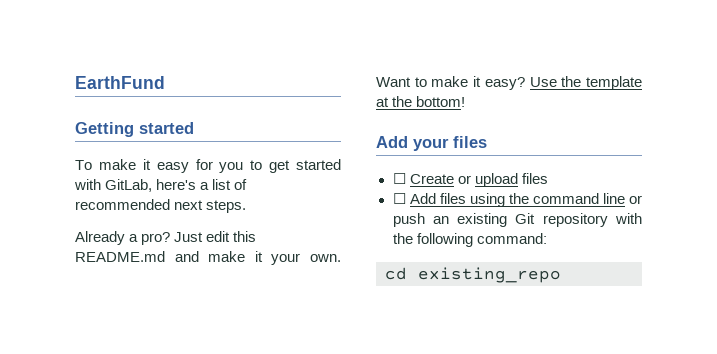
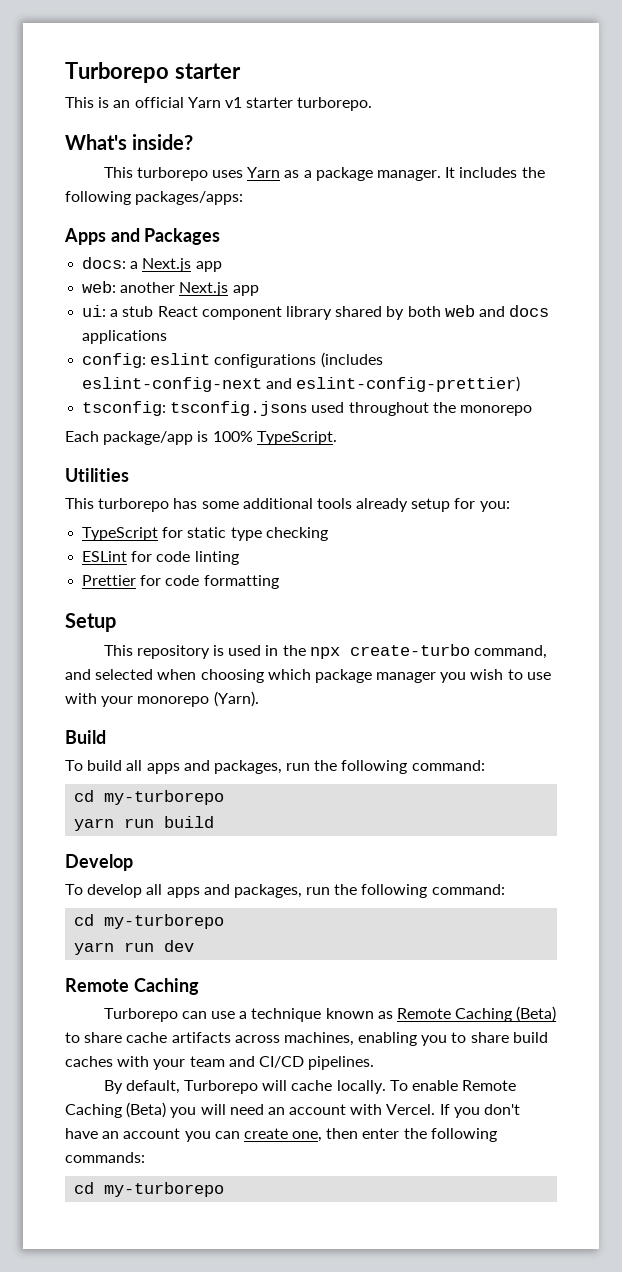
- EarthFund
- Getting started
- To make it easy for you to get started with GitLab, here's a list of recommended next steps.
- Already a pro? Just edit this README.md and make it your own. Want to make it easy? Use the template at the bottom!
- Add your files
- ☐ Create or upload files
- ☐ Add files using the command line or push an existing Git repository with the following command:
- cd existing_repo
+ Turborepo starter
+ This is an official Yarn v1 starter turborepo.
+ What's inside?
+ This turborepo uses Yarn as a package manager. It includes the following packages/apps:
+ Apps and Packages
+ docs: a Next.js app
+ web: another Next.js app
+ ui: a stub React component library shared by both web and docs applications
+ config: eslint configurations (includes eslint-config-next and eslint-config-prettier)
+ tsconfig: tsconfig.jsons used throughout the monorepo
+ Each package/app is 100% TypeScript.
+ Utilities
+ This turborepo has some additional tools already setup for you:
+ TypeScript for static type checking
+ ESLint for code linting
+ Prettier for code formatting
+ Setup
+ This repository is used in the npx create-turbo command, and selected when choosing which package manager you wish to use with your monorepo (Yarn).
+ Build
+ To build all apps and packages, run the following command:
+ cd my-turborepo
+ yarn run build
+ Develop
+ To develop all apps and packages, run the following command:
+ cd my-turborepo
+ yarn run dev
+ Remote Caching
+ Turborepo can use a technique known as Remote Caching (Beta) to share cache artifacts across machines, enabling you to share build caches with your team and CI/CD pipelines.
+ By default, Turborepo will cache locally. To enable Remote Caching (Beta) you will need an account with Vercel. If you don't have an account you can create one, then enter the following commands:
+ cd my-turborepo

